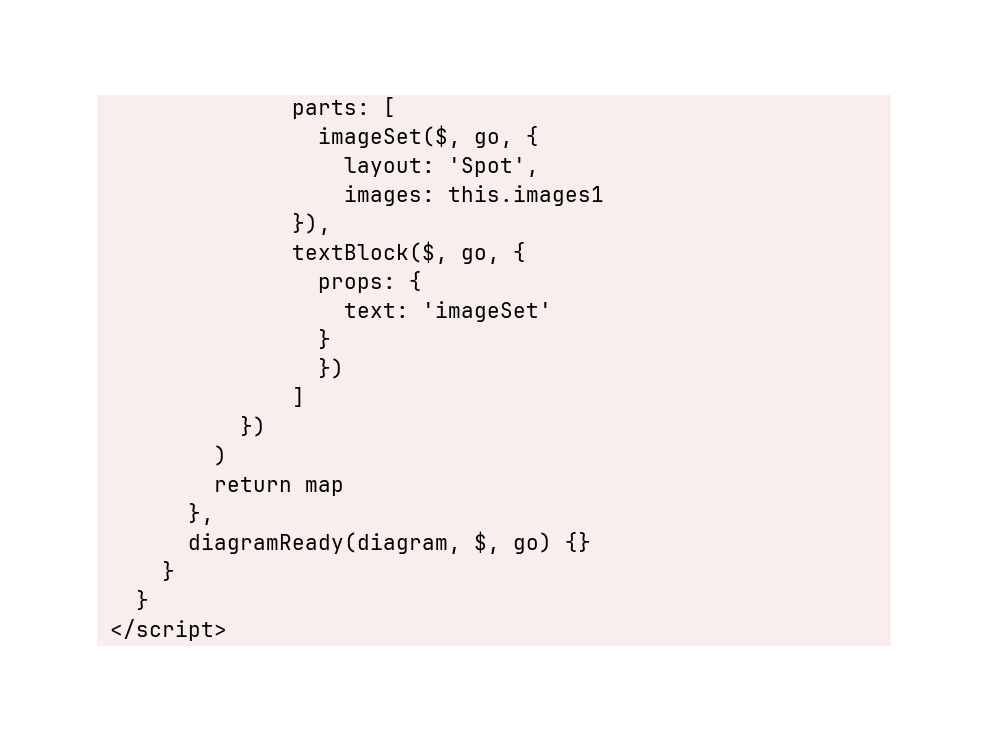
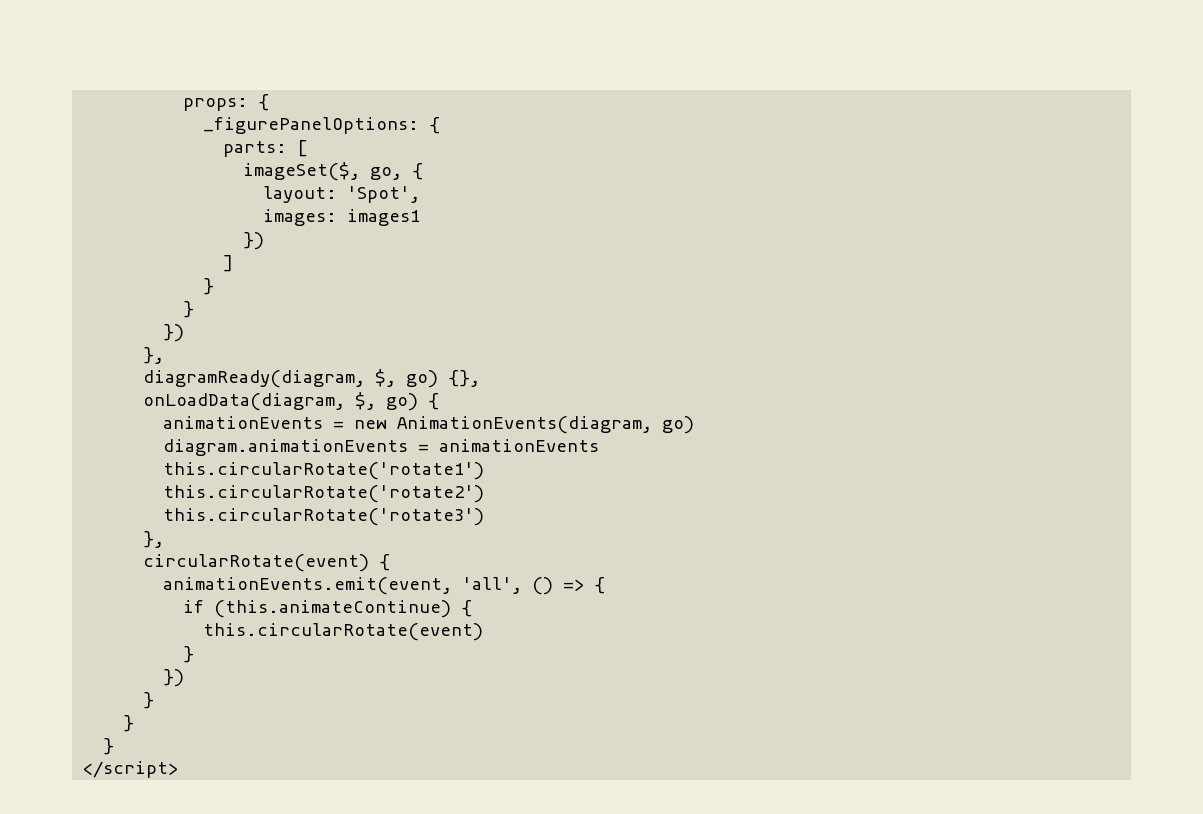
+ props: {
+ _figurePanelOptions: {
- images: this.images1
- }),
- textBlock($, go, {
- props: {
- text: 'imageSet'
- }
+ images: images1
  ]
+ }
+ }
  })
- )
- return map
- diagramReady(diagram, $, go) {}
+ diagramReady(diagram, $, go) {},
+ onLoadData(diagram, $, go) {
+ animationEvents = new AnimationEvents(diagram, go)
+ diagram.animationEvents = animationEvents
+ this.circularRotate('rotate1')
+ this.circularRotate('rotate2')
+ this.circularRotate('rotate3')
+ },
+ circularRotate(event) {
+ animationEvents.emit(event, 'all', () => {
+ if (this.animateContinue) {
+ this.circularRotate(event)
+ }
+ })
+ }

